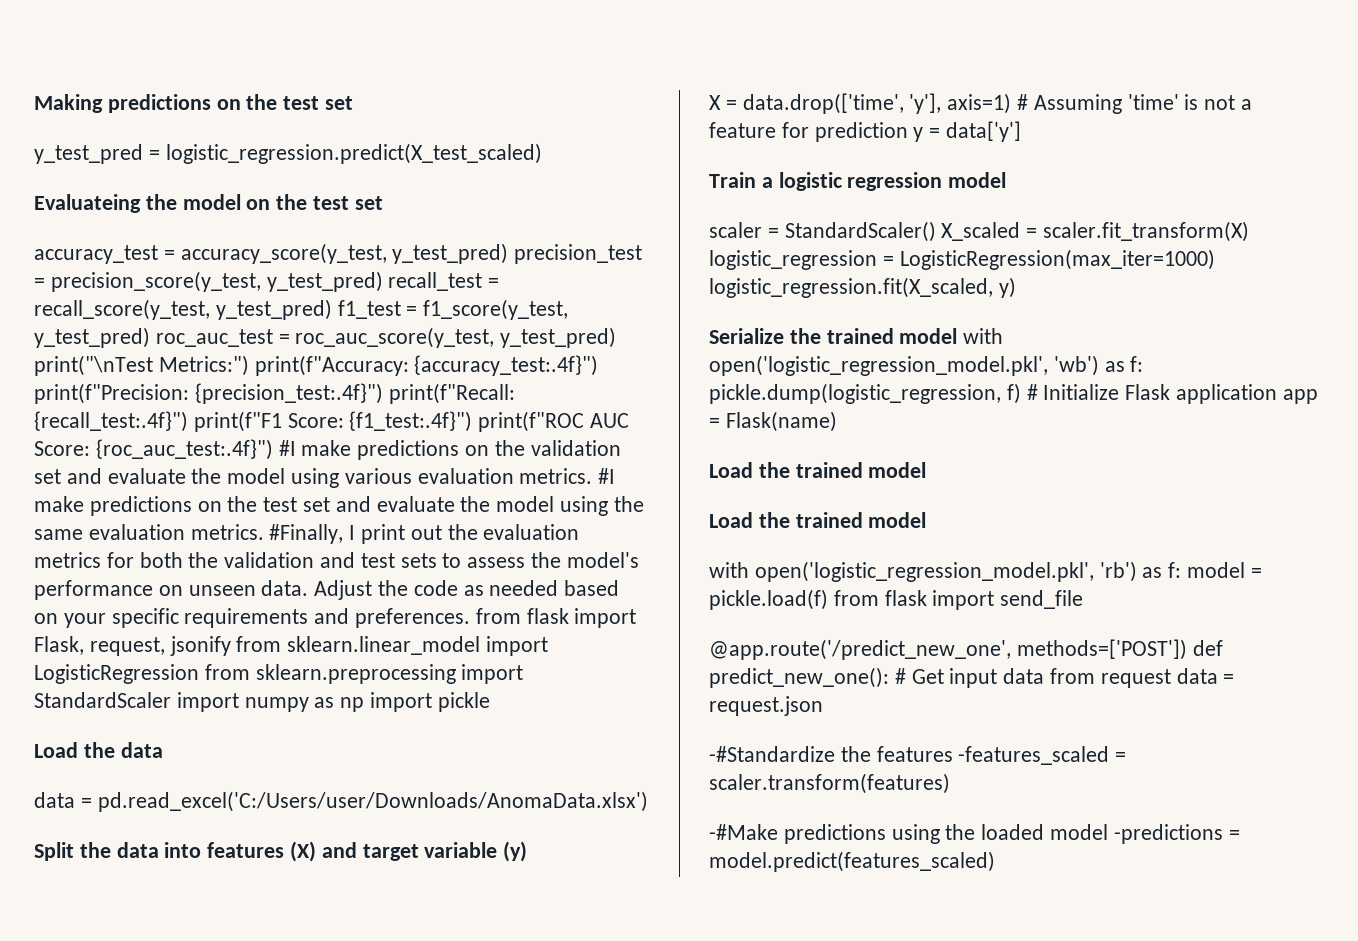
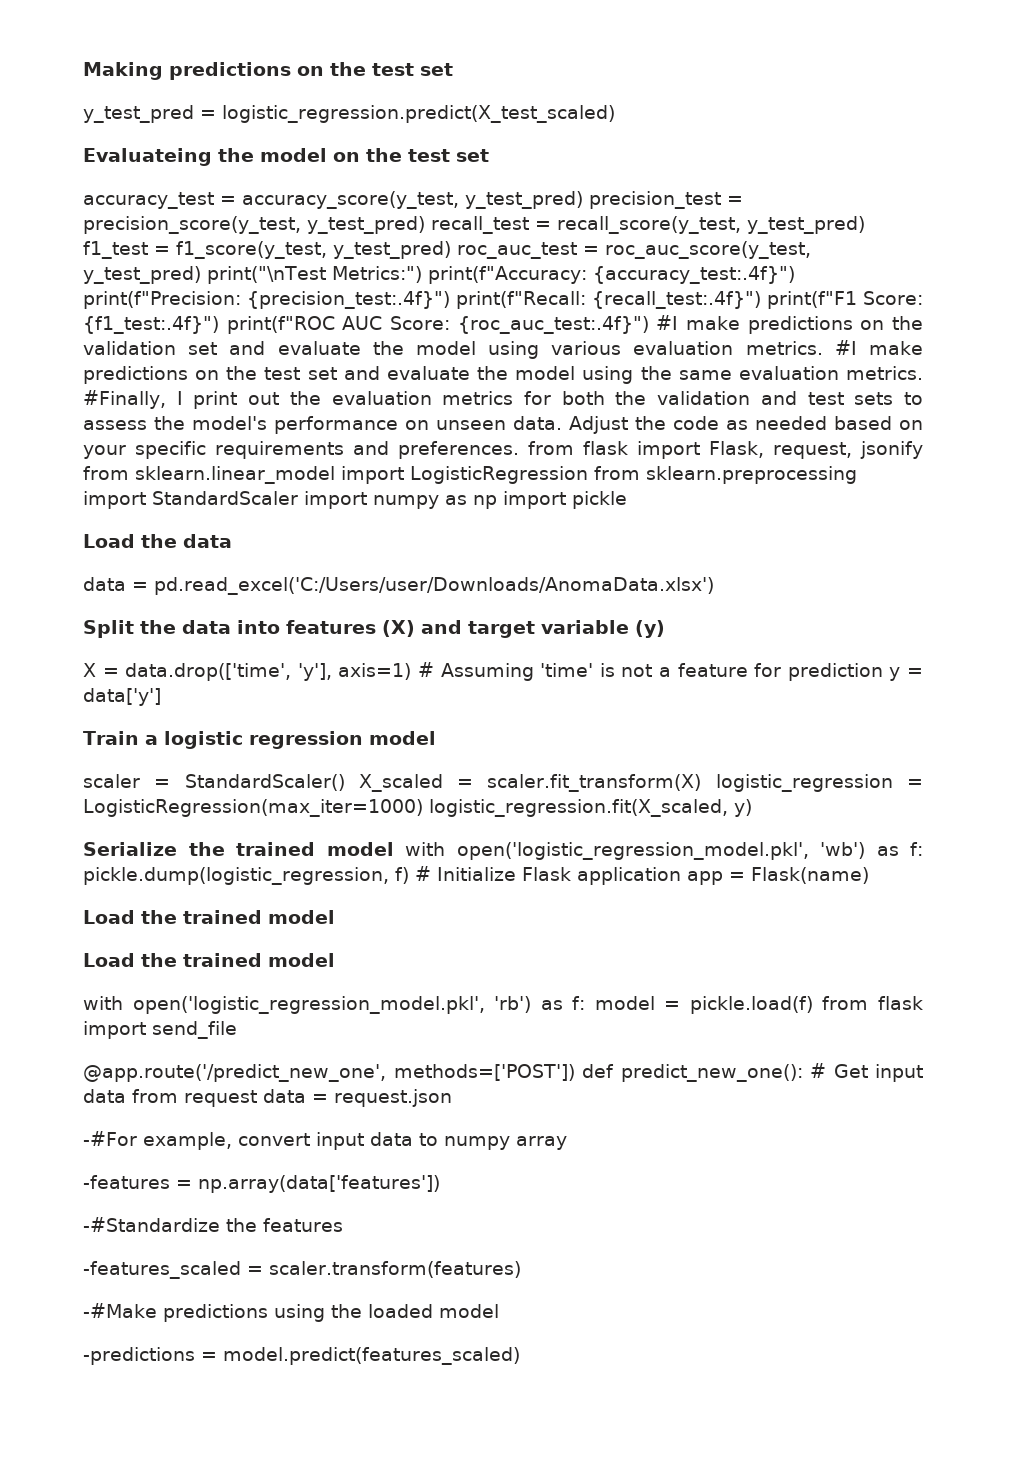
+ -#For example, convert input data to numpy array
+ -features = np.array(data['features'])
- -#Standardize the features -features_scaled = scaler.transform(features)
+ -#Standardize the features
+ -features_scaled = scaler.transform(features)
- -#Make predictions using the loaded model -predictions = model.predict(features_scaled)
+ -#Make predictions using the loaded model
+ -predictions = model.predict(features_scaled)

